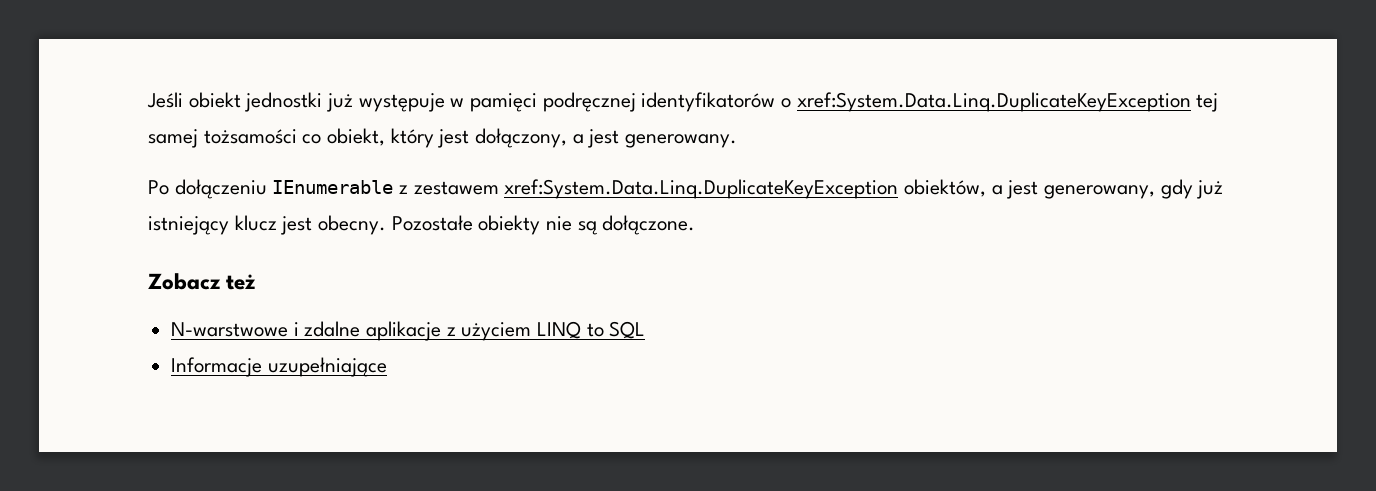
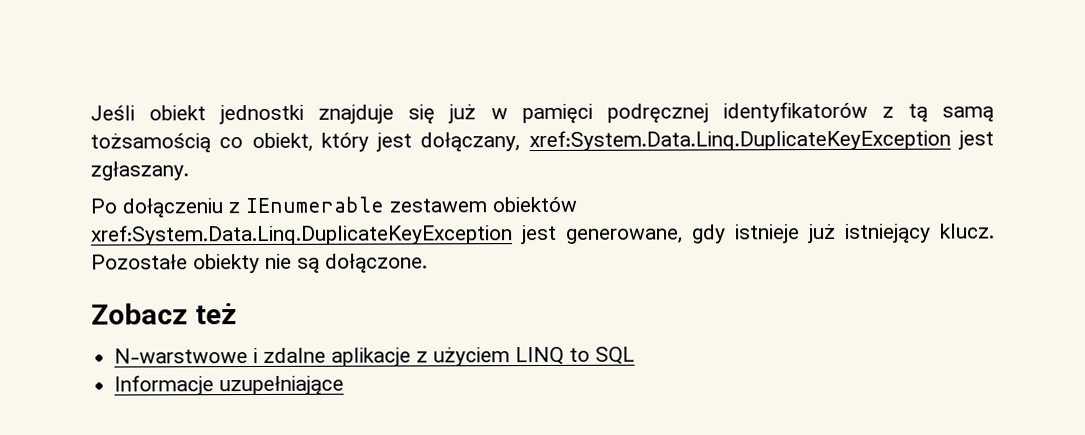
- Jeśli obiekt jednostki już występuje w pamięci podręcznej identyfikatorów o xref:System.Data.Linq.DuplicateKeyException tej samej tożsamości co obiekt, który jest dołączony, a jest generowany.
- Po dołączeniu IEnumerable z zestawem xref:System.Data.Linq.DuplicateKeyException obiektów, a jest generowany, gdy już istniejący klucz jest obecny.
+ Jeśli obiekt jednostki znajduje się już w pamięci podręcznej identyfikatorów z tą samą tożsamością co obiekt, który jest dołączany, xref:System.Data.Linq.DuplicateKeyException jest zgłaszany.
+ Po dołączeniu z IEnumerable zestawem obiektów xref:System.Data.Linq.DuplicateKeyException jest generowane, gdy istnieje już istniejący klucz.

